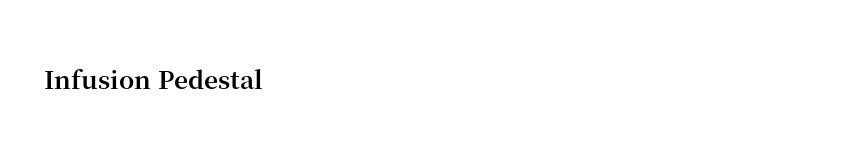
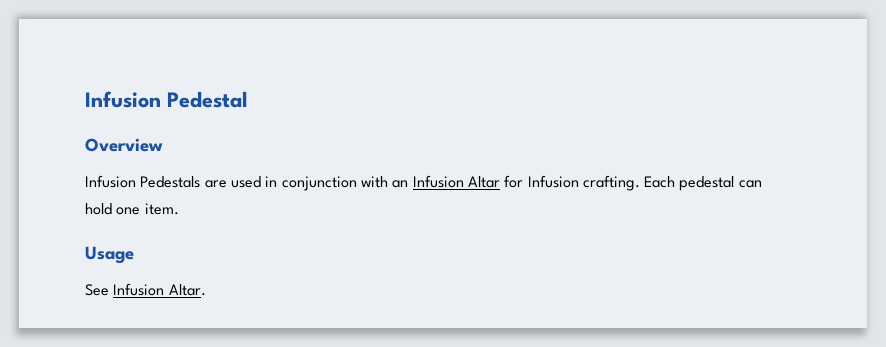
+ Overview
+ Infusion Pedestals are used in conjunction with an Infusion Altar for Infusion crafting. Each pedestal can hold one item.
+ Usage
+ See Infusion Altar.

